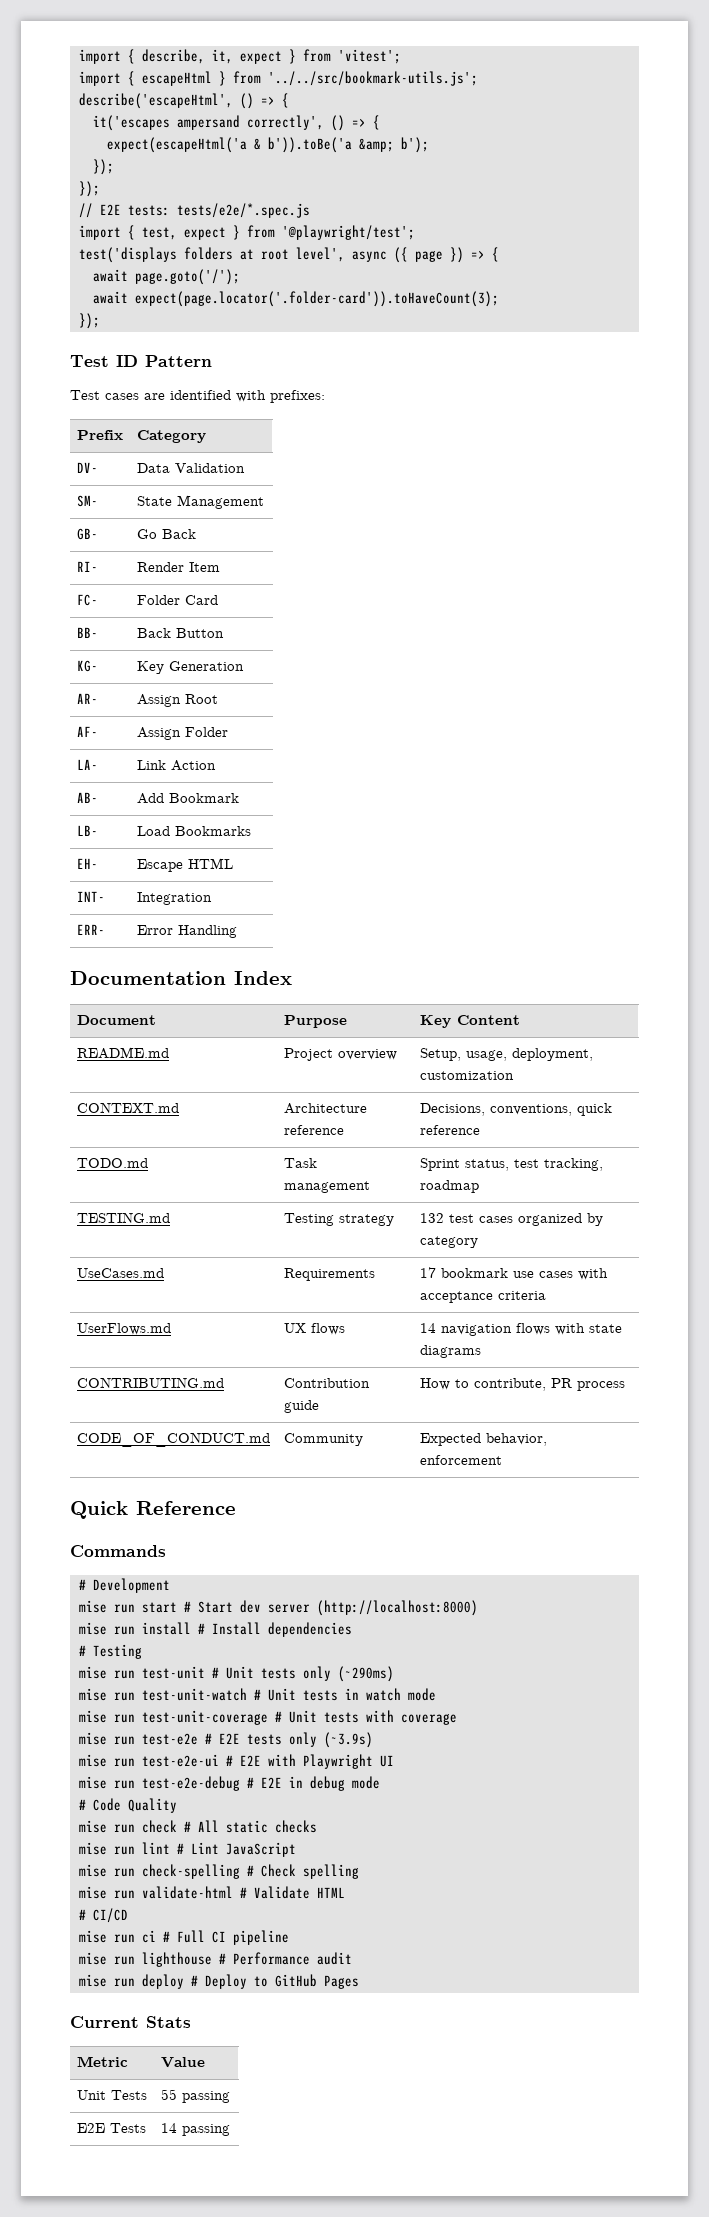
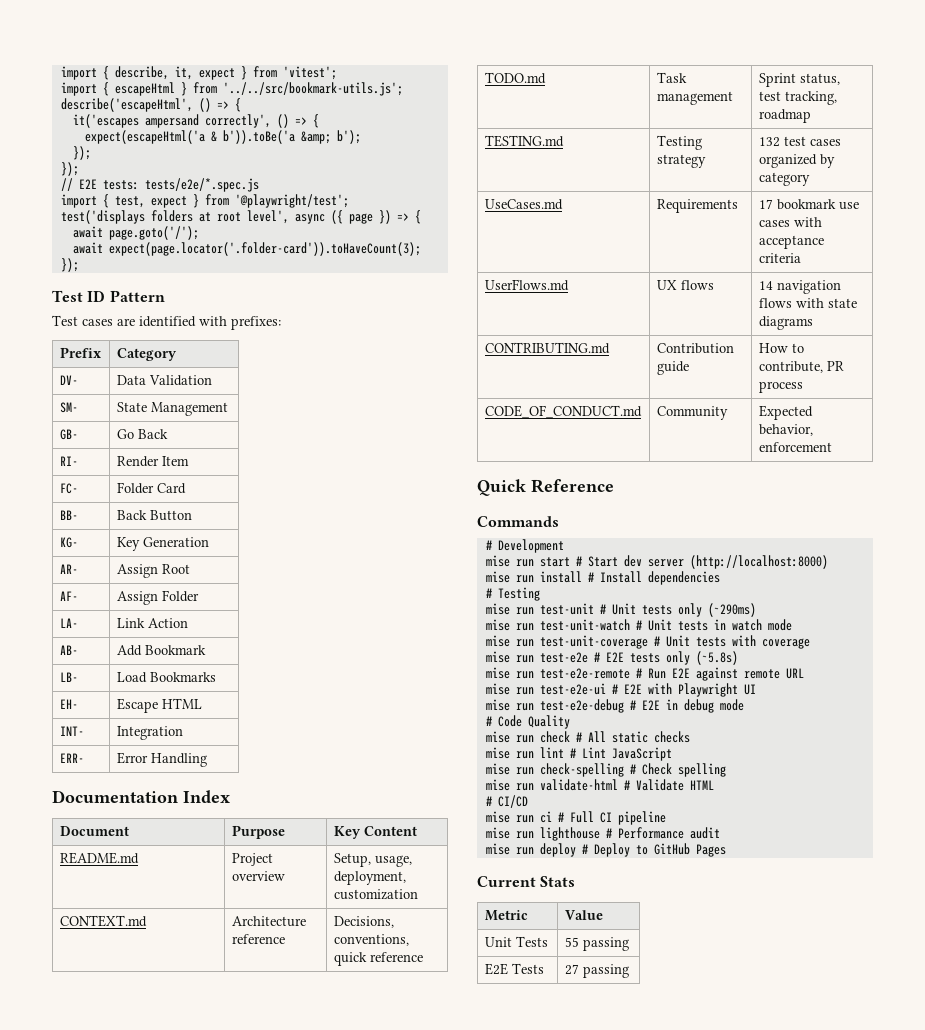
- mise run test-e2e # E2E tests only (~3.9s)
+ mise run test-e2e # E2E tests only (~5.8s)
+ mise run test-e2e-remote # Run E2E against remote URL
- E2E Tests | 14 passing
+ E2E Tests | 27 passing

